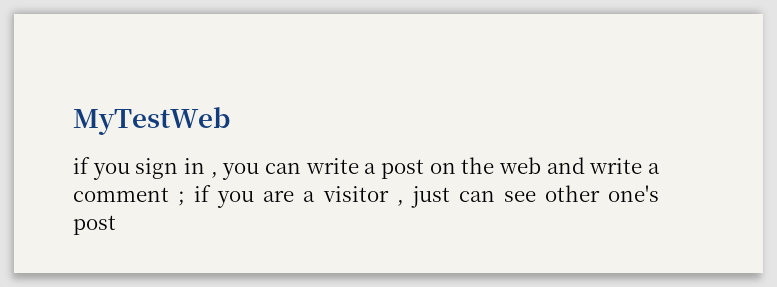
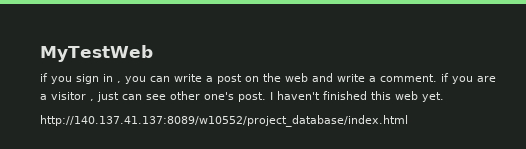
- if you sign in , you can write a post on the web and write a comment ; if you are a visitor , just can see other one's post
+ if you sign in , you can write a post on the web and write a comment. if you are a visitor , just can see other one's post. I haven't finished this web yet.
+ http://140.137.41.137:8089/w10552/project_database/index.html

